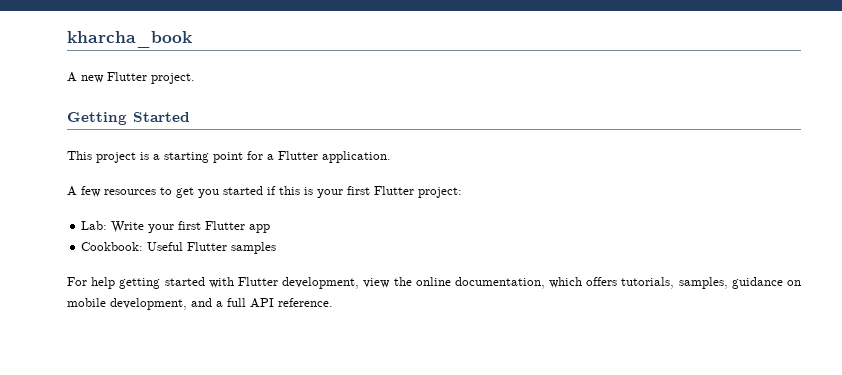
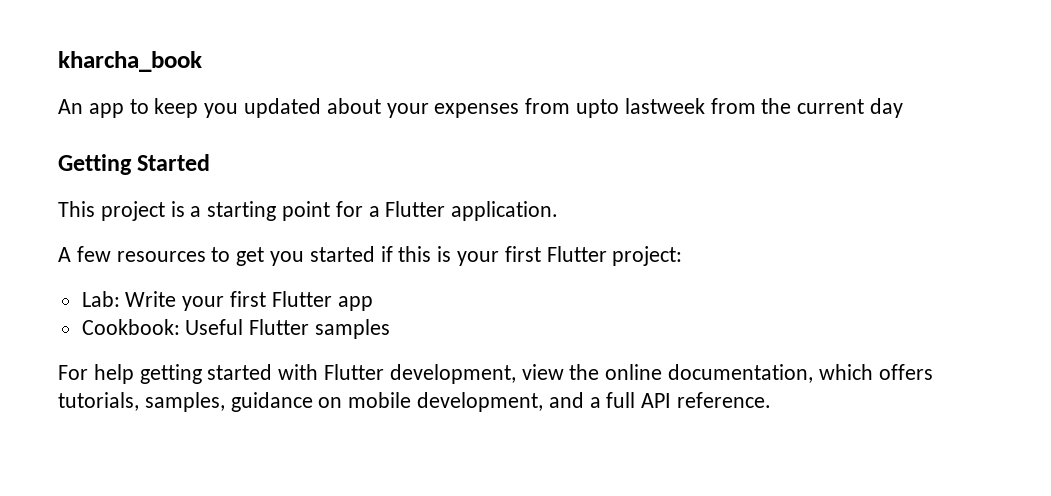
- A new Flutter project.
+ An app to keep you updated about your expenses from upto lastweek from the current day

